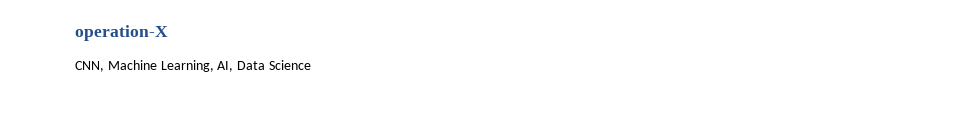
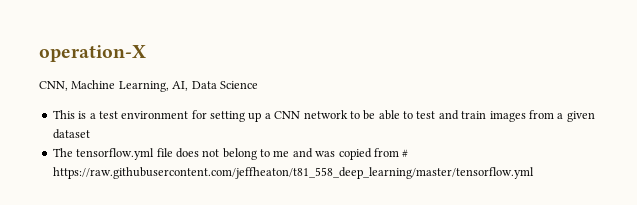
+ This is a test environment for setting up a CNN network to be able to test and train images from a given dataset
+ The tensorflow.yml file does not belong to me and was copied from # https://raw.githubusercontent.com/jeffheaton/t81_558_deep_learning/master/tensorflow.yml

